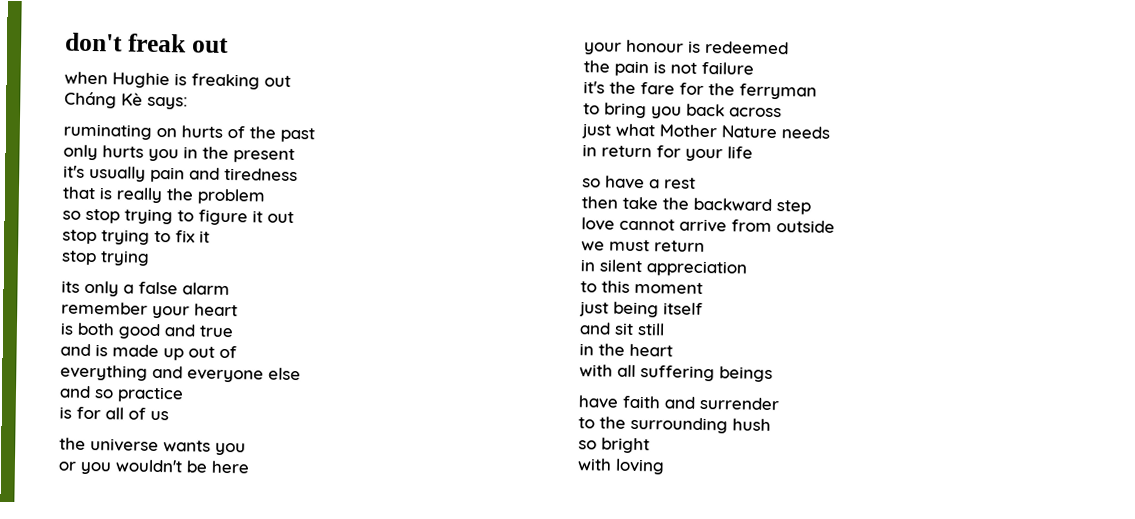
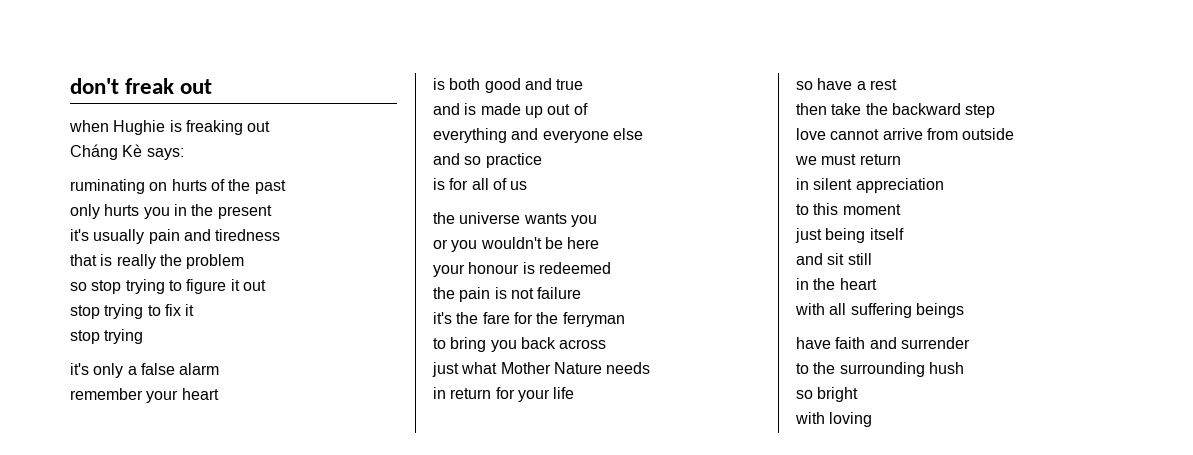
- its only a false alarm
+ it's only a false alarm

